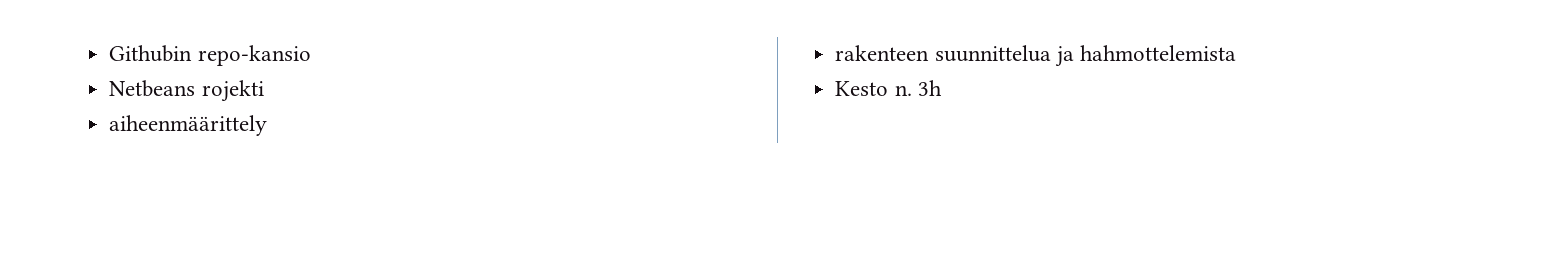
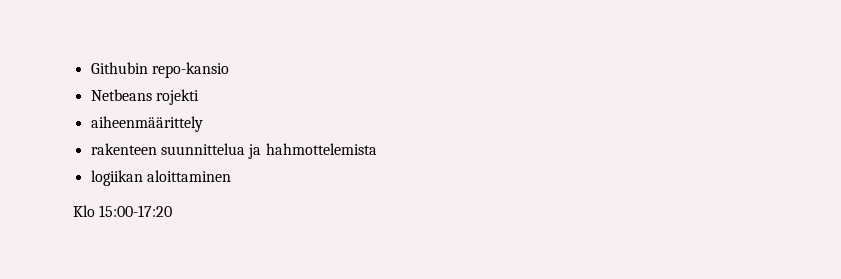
- Kesto n. 3h
+ logiikan aloittaminen
+ Klo 15:00-17:20

